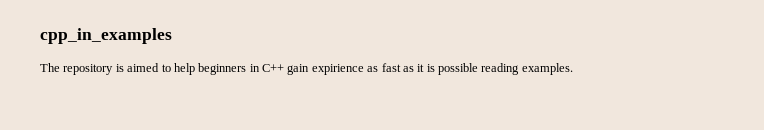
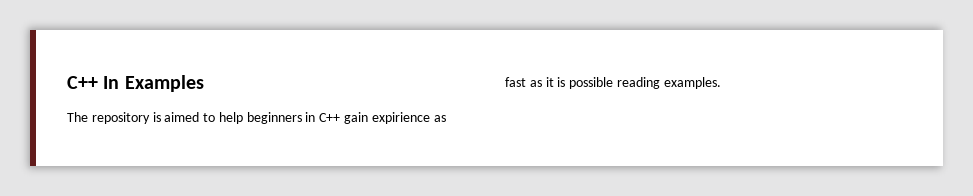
- cpp_in_examples
+ C++ In Examples

